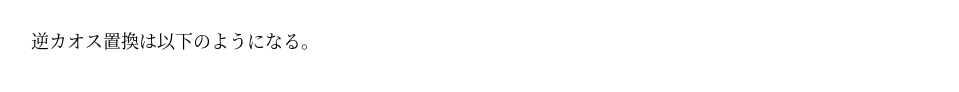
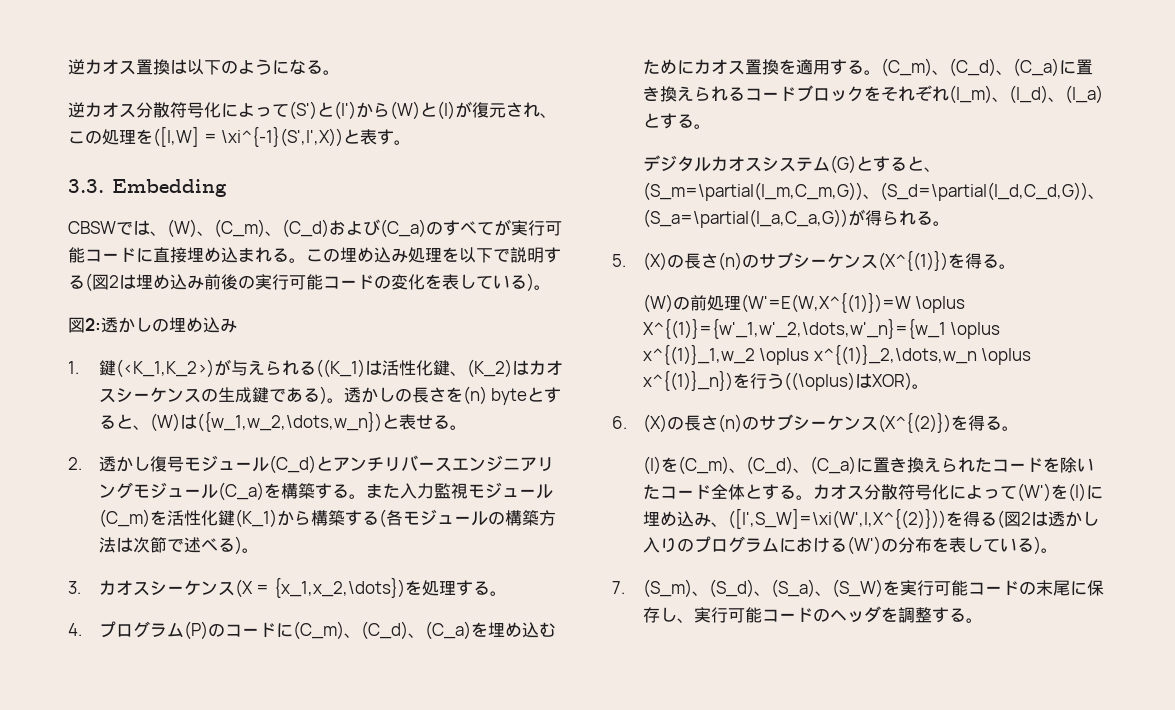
+ 逆カオス分散符号化によって(S')と(I')から(W)と(I)が復元され、この処理を([I,W] = \xi^{-1}(S',I',X))と表す。
+ 3.3. Embedding
+ CBSWでは、(W)、(C_m)、(C_d)および(C_a)のすべてが実行可能コードに直接埋め込まれる。この埋め込み処理を以下で説明する(図2は埋め込み前後の実行可能コードの変化を表している)。
+ 図2:透かしの埋め込み
+ 1.鍵(<K_1,K_2>)が与えられる((K_1)は活性化鍵、(K_2)はカオスシーケンスの生成鍵である)。透かしの長さを(n) byteとすると、(W)は({w_1,w_2,\dots,w_n})と表せる。
+ 2.透かし復号モジュール(C_d)とアンチリバースエンジニアリングモジュール(C_a)を構築する。また入力監視モジュール(C_m)を活性化鍵(K_1)から構築する(各モジュールの構築方法は次節で述べる)。
+ 3.カオスシーケンス(X = {x_1,x_2,\dots})を処理する。
+ 4.プログラム(P)のコードに(C_m)、(C_d)、(C_a)を埋め込むためにカオス置換を適用する。(C_m)、(C_d)、(C_a)に置き換えられるコードブロックをそれぞれ(I_m)、(I_d)、(I_a)とする。
+ デジタルカオスシステム(G)とすると、(S_m=\partial(I_m,C_m,G))、(S_d=\partial(I_d,C_d,G))、(S_a=\partial(I_a,C_a,G))が得られる。
+ 5. (X)の長さ(n)のサブシーケンス(X^{(1)})を得る。
+ (W)の前処理(W'=E(W,X^{(1)})=W \oplus X^{(1)}={w'_1,w'_2,\dots,w'_n}={w_1 \oplus x^{(1)}_1,w_2 \oplus x^{(1)}_2,\dots,w_n \oplus x^{(1)}_n})を行う((\oplus)はXOR)。
+ 6. (X)の長さ(n)のサブシーケンス(X^{(2)})を得る。
+ (I)を(C_m)、(C_d)、(C_a)に置き換えられたコードを除いたコード全体とする。カオス分散符号化によって(W')を(I)に埋め込み、([I',S_W]=\xi(W',I,X^{(2)}))を得る(図2は透かし入りのプログラムにおける(W')の分布を表している)。
+ 7. (S_m)、(S_d)、(S_a)、(S_W)を実行可能コードの末尾に保存し、実行可能コードのヘッダを調整する。

